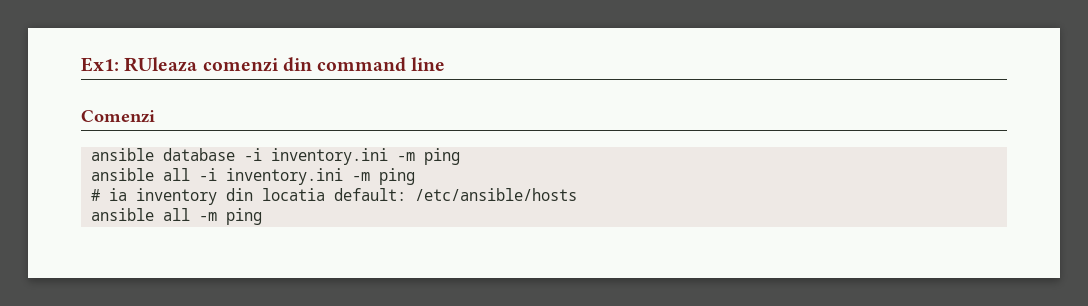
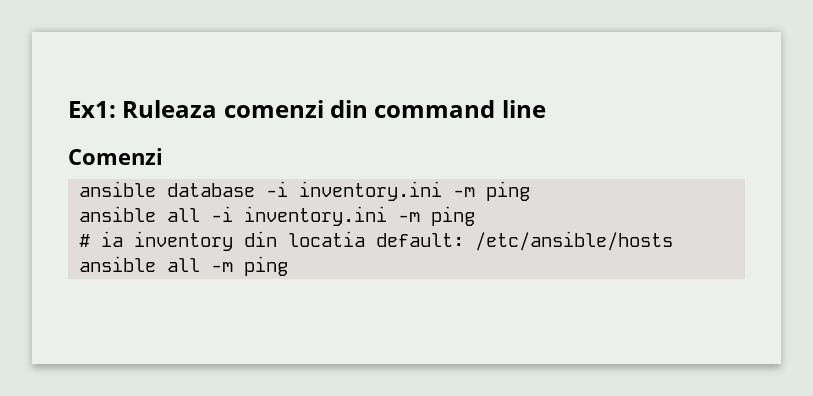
- Ex1: RUleaza comenzi din command line
+ Ex1: Ruleaza comenzi din command line

